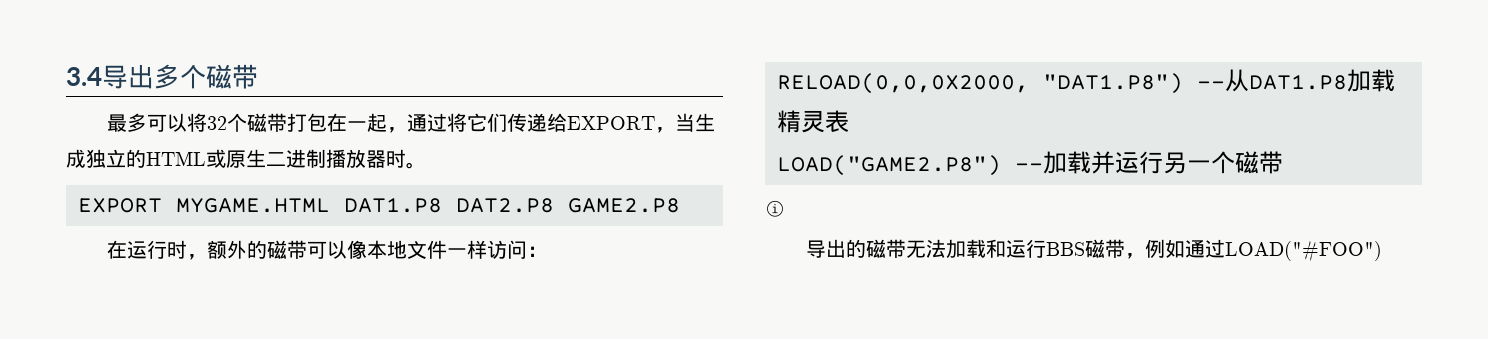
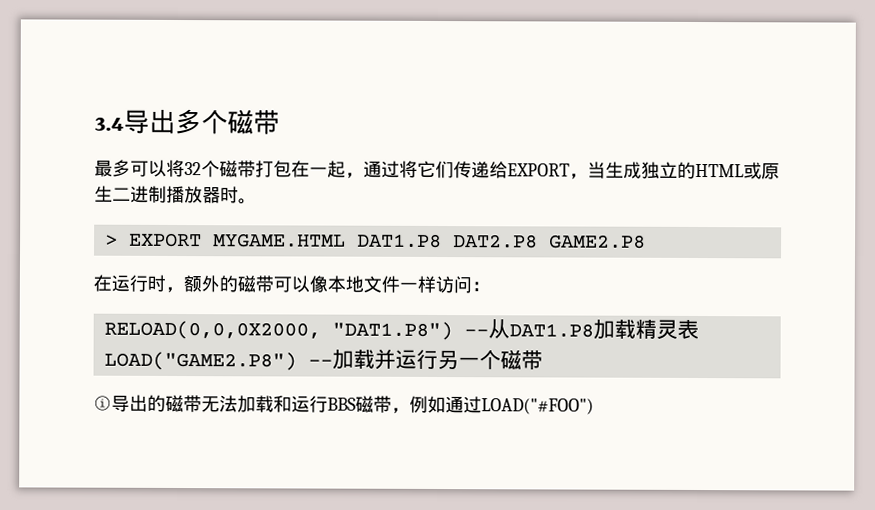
- EXPORT MYGAME.HTML DAT1.P8 DAT2.P8 GAME2.P8
+ > EXPORT MYGAME.HTML DAT1.P8 DAT2.P8 GAME2.P8
- ⓘ
- 导出的磁带无法加载和运行BBS磁带，例如通过LOAD("#FOO")
+ ⓘ导出的磁带无法加载和运行BBS磁带，例如通过LOAD("#FOO")

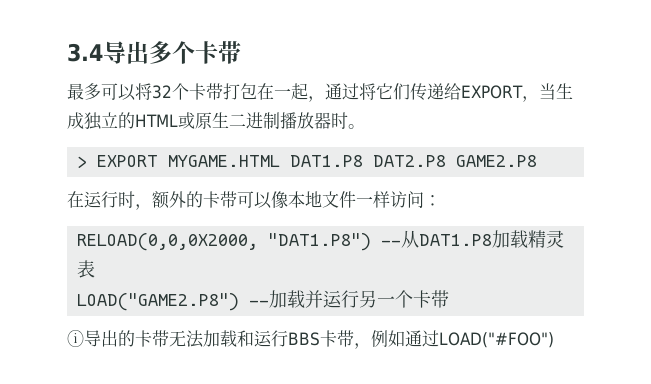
- 3.4导出多个磁带
+ 3.4导出多个卡带
- 最多可以将32个磁带打包在一起，通过将它们传递给EXPORT，当生成独立的HTML或原生二进制播放器时。
+ 最多可以将32个卡带打包在一起，通过将它们传递给EXPORT，当生成独立的HTML或原生二进制播放器时。
- 在运行时，额外的磁带可以像本地文件一样访问：
+ 在运行时，额外的卡带可以像本地文件一样访问：
- LOAD("GAME2.P8") --加载并运行另一个磁带
+ LOAD("GAME2.P8") --加载并运行另一个卡带
- ⓘ导出的磁带无法加载和运行BBS磁带，例如通过LOAD("#FOO")
+ ⓘ导出的卡带无法加载和运行BBS卡带，例如通过LOAD("#FOO")

